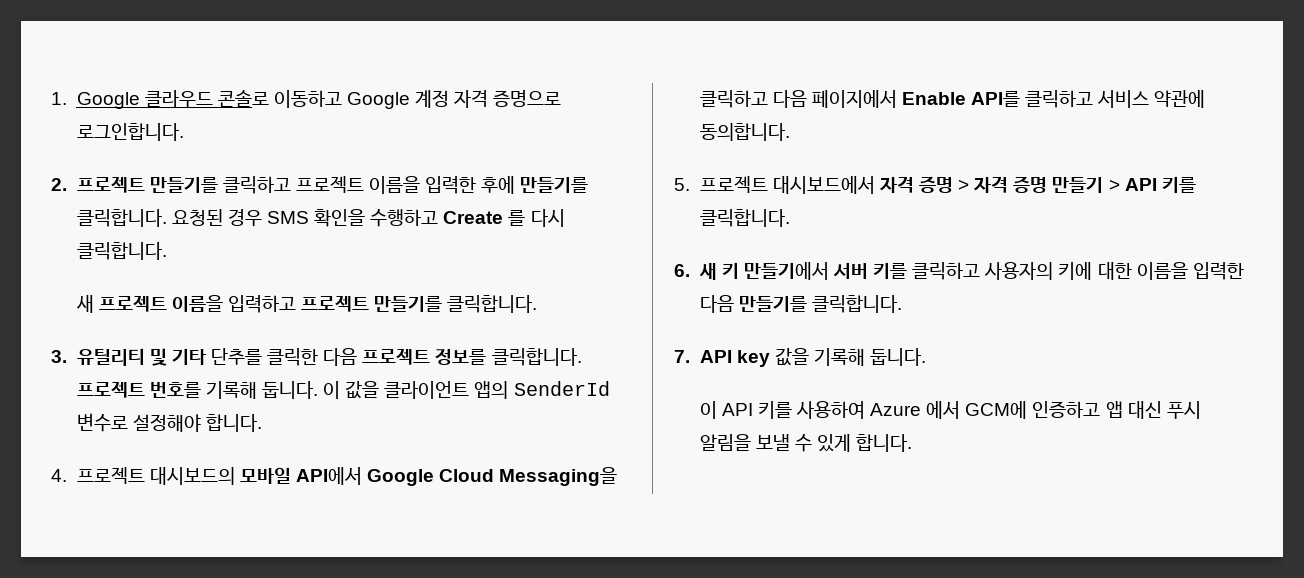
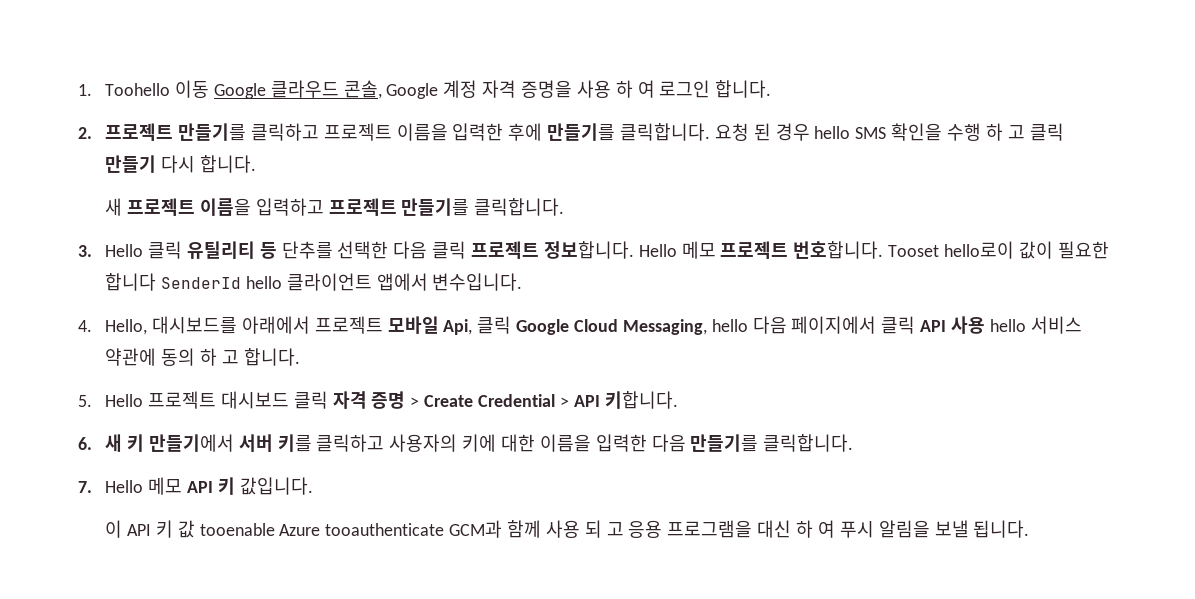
- 1. Google 클라우드 콘솔로 이동하고 Google 계정 자격 증명으로 로그인합니다.
+ 1. Toohello 이동 Google 클라우드 콘솔, Google 계정 자격 증명을 사용 하 여 로그인 합니다.
- 요청된 경우 SMS 확인을 수행하고 Create 를 다시 클릭합니다.
+ 요청 된 경우 hello SMS 확인을 수행 하 고 클릭 만들기 다시 합니다.
- 3. 유틸리티 및 기타 단추를 클릭한 다음 프로젝트 정보를 클릭합니다. 프로젝트 번호를 기록해 둡니다. 이 값을 클라이언트 앱의 SenderId 변수로 설정해야 합니다.
- 4. 프로젝트 대시보드의 모바일 API에서 Google Cloud Messaging을 클릭하고 다음 페이지에서 Enable API를 클릭하고 서비스 약관에 동의합니다.
- 5. 프로젝트 대시보드에서 자격 증명 > 자격 증명 만들기 > API 키를 클릭합니다.
+ 3. Hello 클릭 유틸리티 등 단추를 선택한 다음 클릭 프로젝트 정보합니다. Hello 메모 프로젝트 번호합니다. Tooset hello로이 값이 필요한 합니다 SenderId hello 클라이언트 앱에서 변수입니다.
+ 4. Hello, 대시보드를 아래에서 프로젝트 모바일 Api, 클릭 Google Cloud Messaging, hello 다음 페이지에서 클릭 API 사용 hello 서비스 약관에 동의 하 고 합니다.
+ 5. Hello 프로젝트 대시보드 클릭 자격 증명 > Create Credential > API 키합니다.
- 7. API key 값을 기록해 둡니다.
- 이 API 키를 사용하여 Azure 에서 GCM에 인증하고 앱 대신 푸시 알림을 보낼 수 있게 합니다.
+ 7. Hello 메모 API 키 값입니다.
+ 이 API 키 값 tooenable Azure tooauthenticate GCM과 함께 사용 되 고 응용 프로그램을 대신 하 여 푸시 알림을 보낼 됩니다.

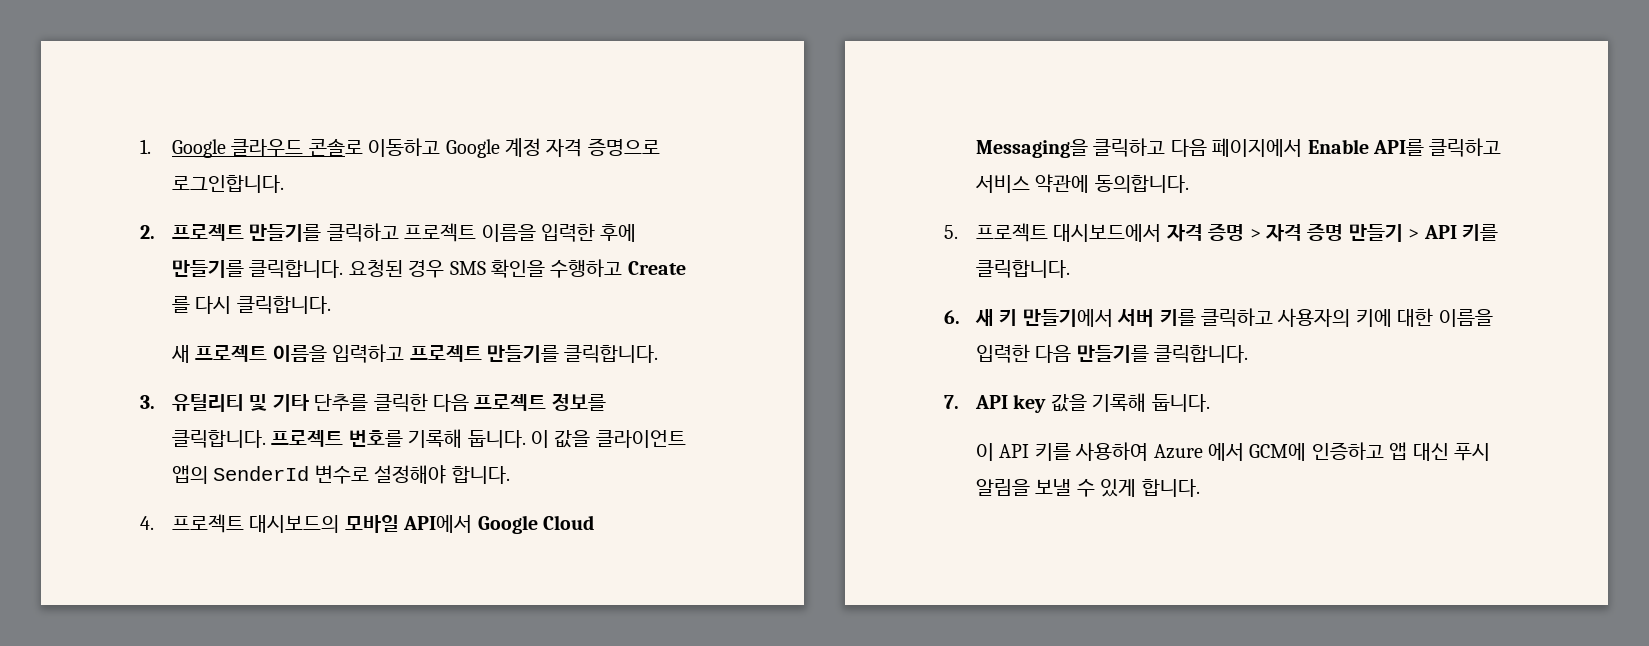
- 1. Toohello 이동 Google 클라우드 콘솔, Google 계정 자격 증명을 사용 하 여 로그인 합니다.
+ 1. Google 클라우드 콘솔로 이동하고 Google 계정 자격 증명으로 로그인합니다.
- 요청 된 경우 hello SMS 확인을 수행 하 고 클릭 만들기 다시 합니다.
+ 요청된 경우 SMS 확인을 수행하고 Create 를 다시 클릭합니다.
- 3. Hello 클릭 유틸리티 등 단추를 선택한 다음 클릭 프로젝트 정보합니다. Hello 메모 프로젝트 번호합니다. Tooset hello로이 값이 필요한 합니다 SenderId hello 클라이언트 앱에서 변수입니다.
- 4. Hello, 대시보드를 아래에서 프로젝트 모바일 Api, 클릭 Google Cloud Messaging, hello 다음 페이지에서 클릭 API 사용 hello 서비스 약관에 동의 하 고 합니다.
- 5. Hello 프로젝트 대시보드 클릭 자격 증명 > Create Credential > API 키합니다.
+ 3. 유틸리티 및 기타 단추를 클릭한 다음 프로젝트 정보를 클릭합니다. 프로젝트 번호를 기록해 둡니다. 이 값을 클라이언트 앱의 SenderId 변수로 설정해야 합니다.
+ 4. 프로젝트 대시보드의 모바일 API에서 Google Cloud Messaging을 클릭하고 다음 페이지에서 Enable API를 클릭하고 서비스 약관에 동의합니다.
+ 5. 프로젝트 대시보드에서 자격 증명 > 자격 증명 만들기 > API 키를 클릭합니다.
- 7. Hello 메모 API 키 값입니다.
- 이 API 키 값 tooenable Azure tooauthenticate GCM과 함께 사용 되 고 응용 프로그램을 대신 하 여 푸시 알림을 보낼 됩니다.
+ 7. API key 값을 기록해 둡니다.
+ 이 API 키를 사용하여 Azure 에서 GCM에 인증하고 앱 대신 푸시 알림을 보낼 수 있게 합니다.

